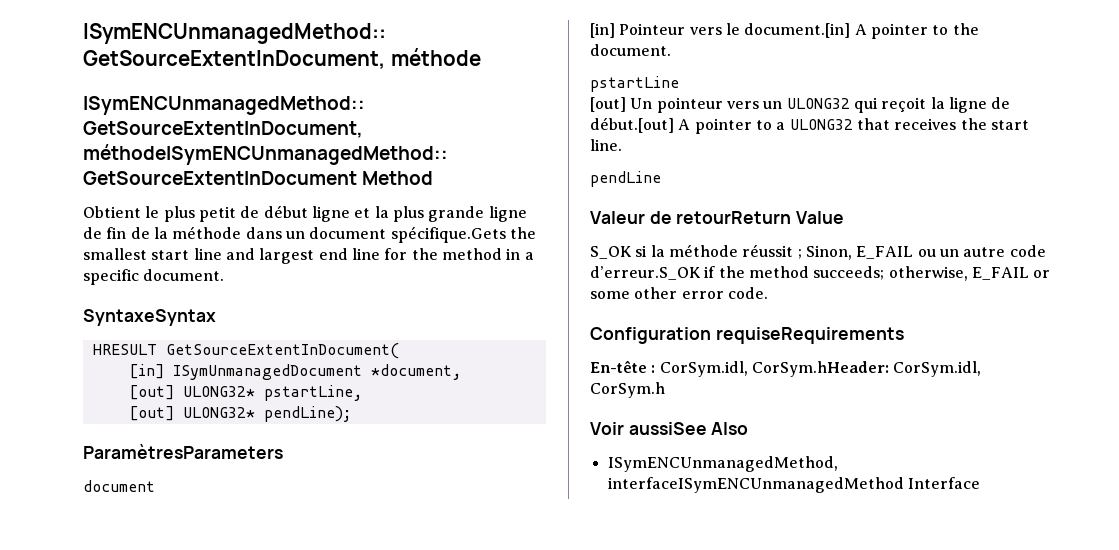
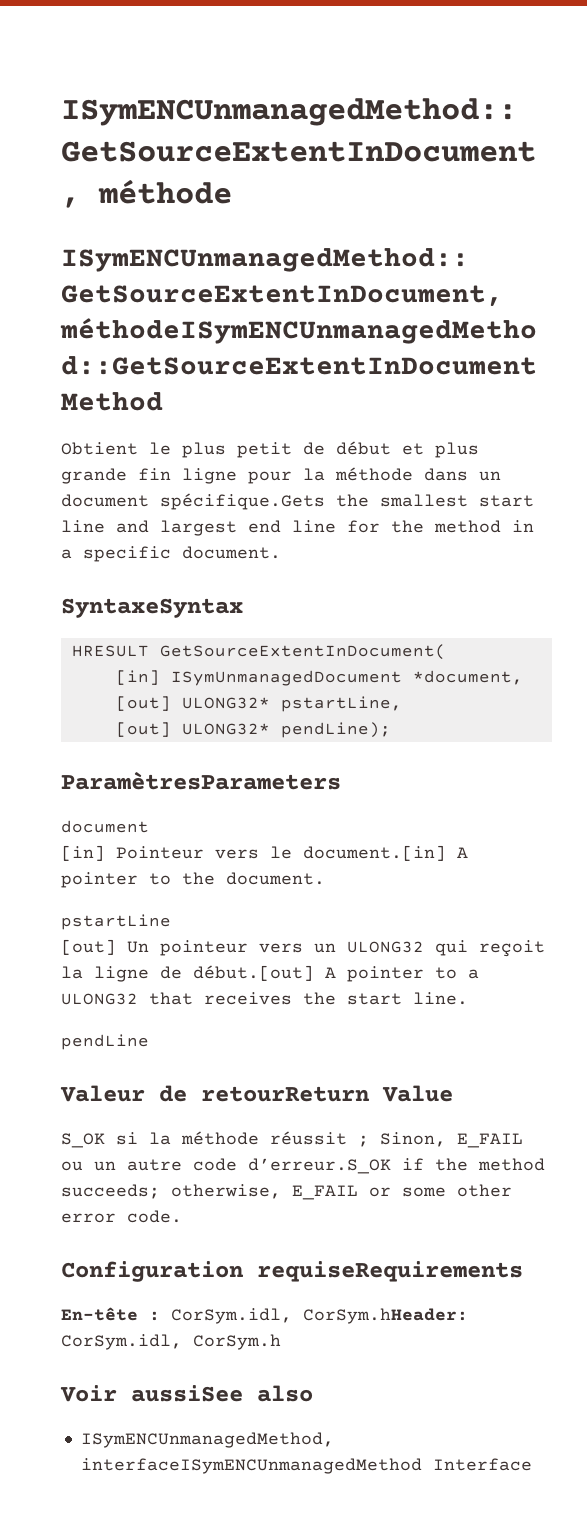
- Obtient le plus petit de début ligne et la plus grande ligne de fin de la méthode dans un document spécifique.Gets the smallest start line and largest end line for the method in a specific document.
+ Obtient le plus petit de début et plus grande fin ligne pour la méthode dans un document spécifique.Gets the smallest start line and largest end line for the method in a specific document.
- Voir aussiSee Also
+ Voir aussiSee also

